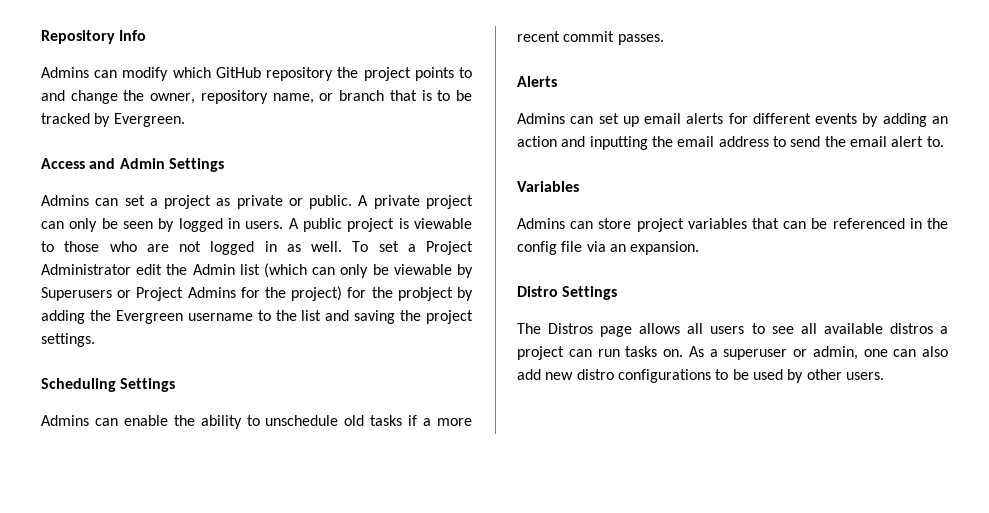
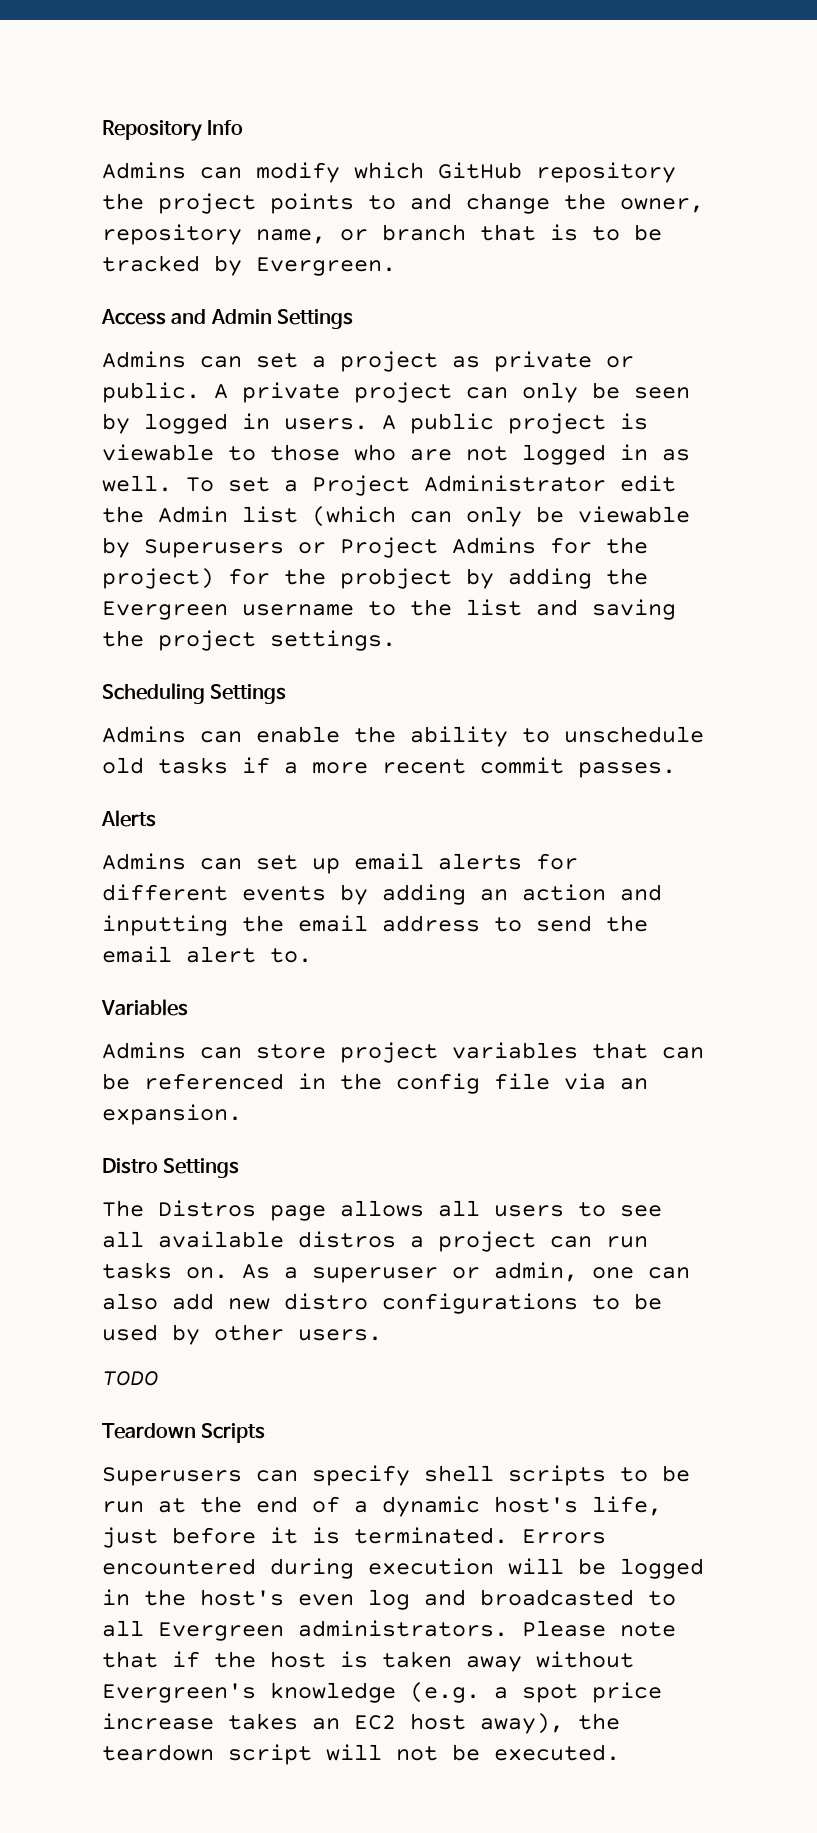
+ TODO
+ Teardown Scripts
+ Superusers can specify shell scripts to be run at the end of a dynamic host's life, just before it is terminated. Errors encountered during execution will be logged in the host's even log and broadcasted to all Evergreen administrators. Please note that if the host is taken away without Evergreen's knowledge (e.g. a spot price increase takes an EC2 host away), the teardown script will not be executed.

